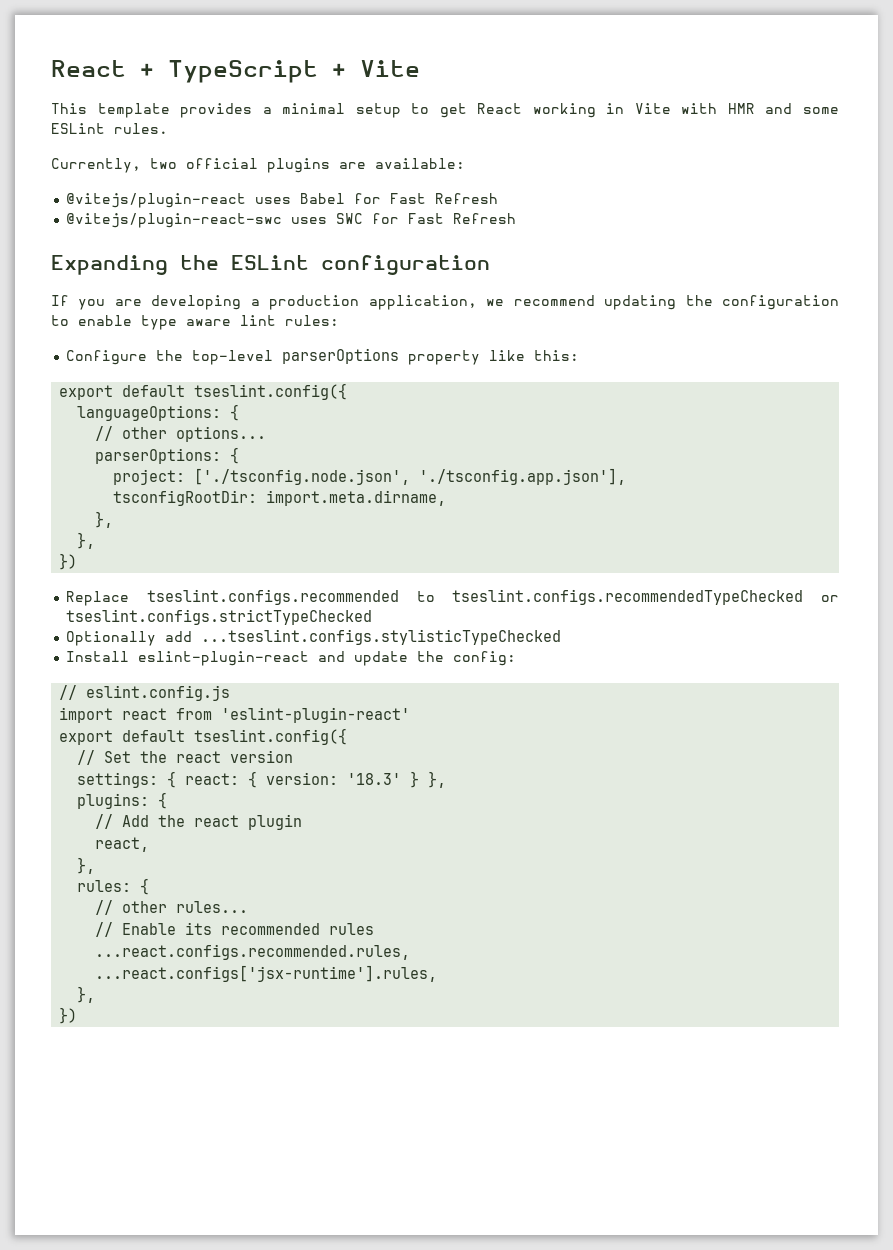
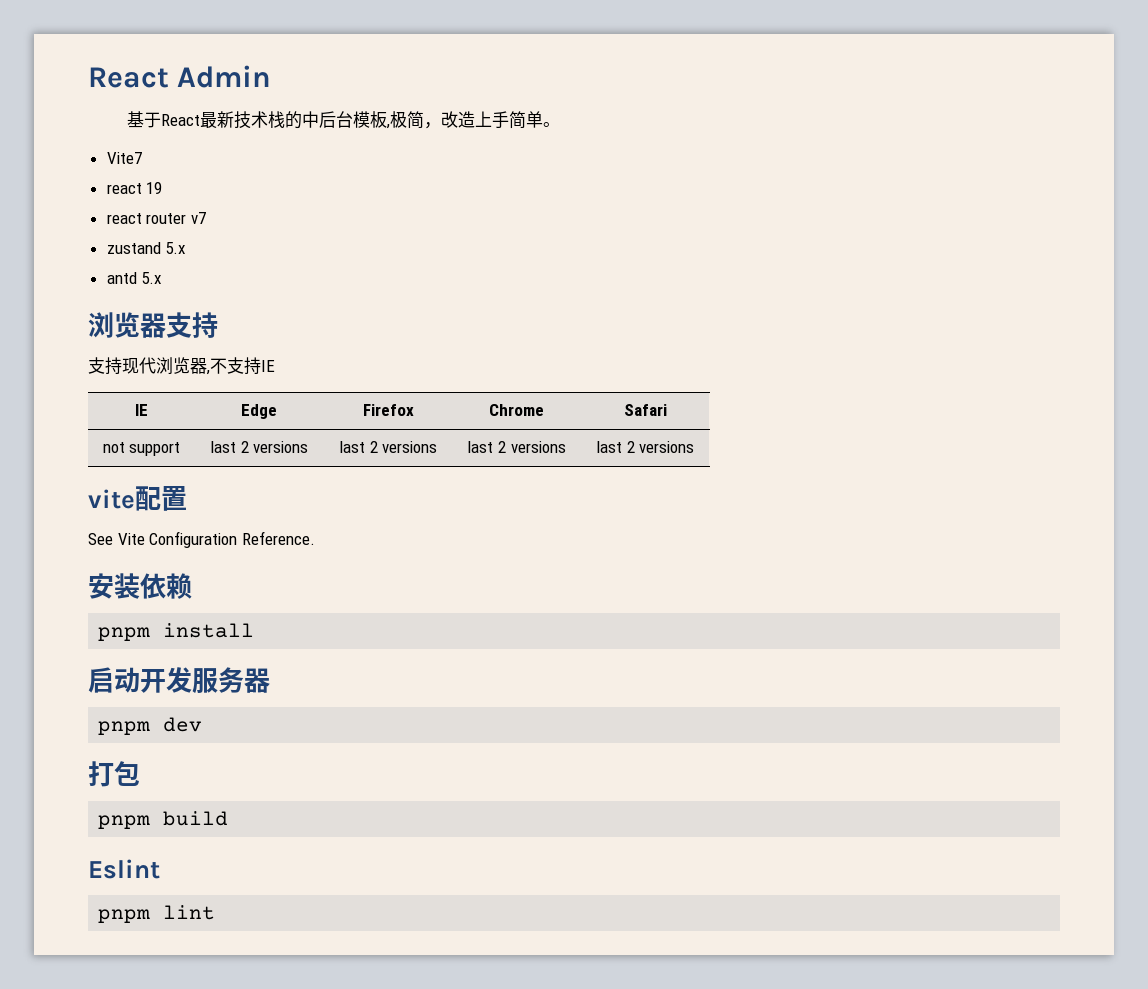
- React + TypeScript + Vite
- This template provides a minimal setup to get React working in Vite with HMR and some ESLint rules.
- Currently, two official plugins are available:
- @vitejs/plugin-react uses Babel for Fast Refresh
- @vitejs/plugin-react-swc uses SWC for Fast Refresh
- Expanding the ESLint configuration
- If you are developing a production application, we recommend updating the configuration to enable type aware lint rules:
- Configure the top-level parserOptions property like this:
- export default tseslint.config({
- languageOptions: {
- // other options...
- parserOptions: {
- project: ['./tsconfig.node.json', './tsconfig.app.json'],
- tsconfigRootDir: import.meta.dirname,
- },
- },
- })
- Replace tseslint.configs.recommended to tseslint.configs.recommendedTypeChecked or tseslint.configs.strictTypeChecked
- Optionally add ...tseslint.configs.stylisticTypeChecked
- Install eslint-plugin-react and update the config:
- // eslint.config.js
- import react from 'eslint-plugin-react'
- export default tseslint.config({
- // Set the react version
- settings: { react: { version: '18.3' } },
- plugins: {
- // Add the react plugin
- react,
- },
- rules: {
- // other rules...
- // Enable its recommended rules
- ...react.configs.recommended.rules,
- ...react.configs['jsx-runtime'].rules,
- },
- })
+ React Admin
+ 基于React最新技术栈的中后台模板,极简，改造上手简单。
+ Vite7
+ react 19
+ react router v7
+ zustand 5.x
+ antd 5.x
+ 浏览器支持
+ 支持现代浏览器,不支持IE
+ IE | Edge | Firefox | Chrome | Safari
+ not support | last 2 versions | last 2 versions | last 2 versions | last 2 versions
+ vite配置
+ See Vite Configuration Reference.
+ 安装依赖
+ pnpm install
+ 启动开发服务器
+ pnpm dev
+ 打包
+ pnpm build
+ Eslint
+ pnpm lint

